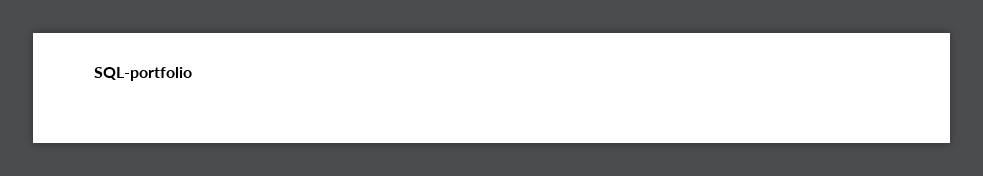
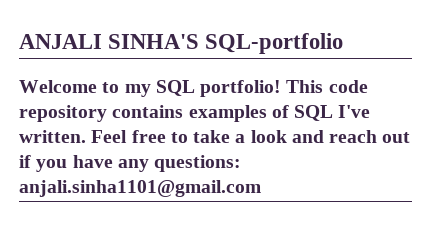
- SQL-portfolio
+ ANJALI SINHA'S SQL-portfolio
+ Welcome to my SQL portfolio! This code repository contains examples of SQL I've written. Feel free to take a look and reach out if you have any questions: anjali.sinha1101@gmail.com

